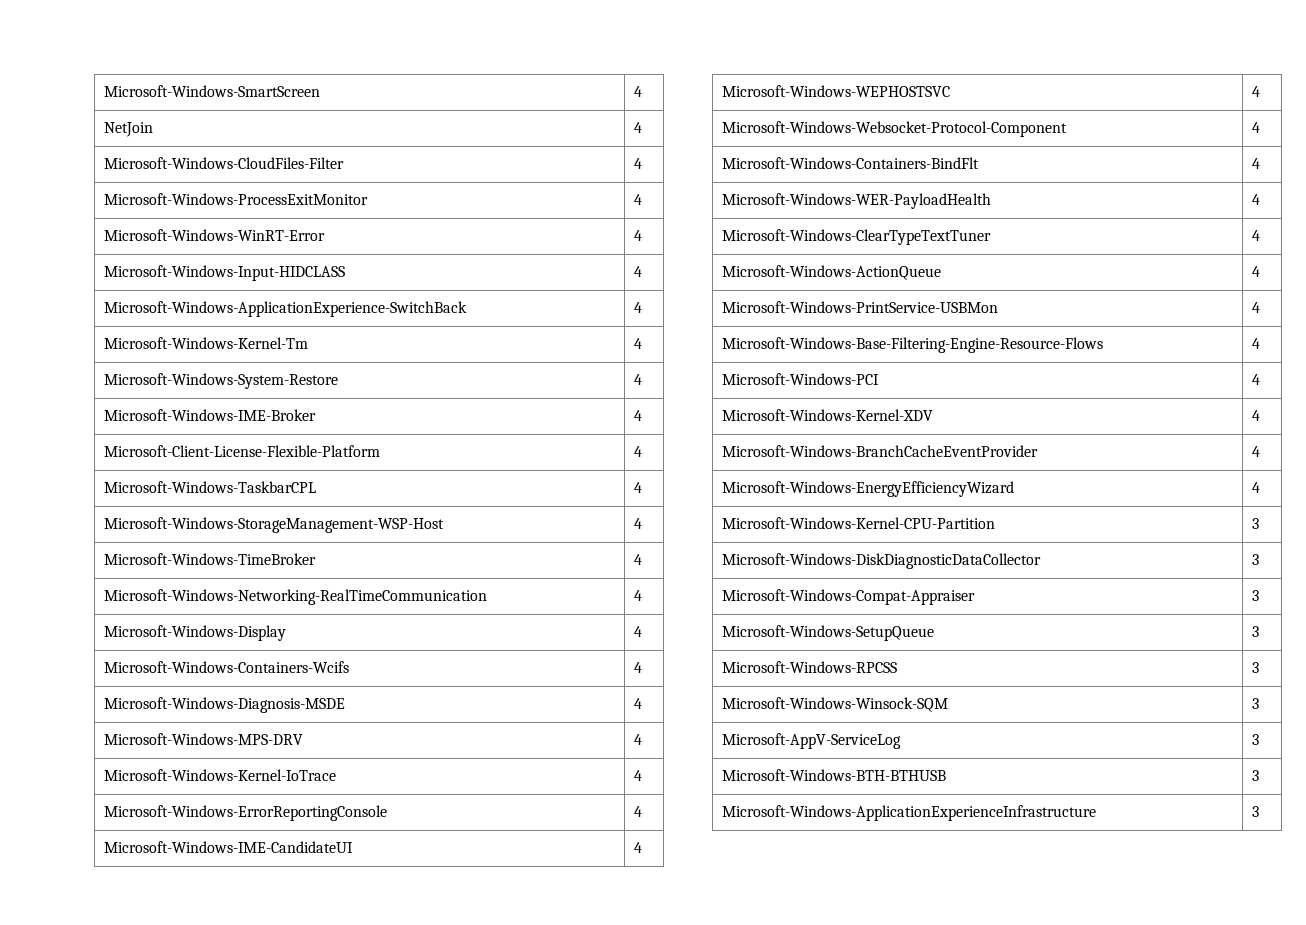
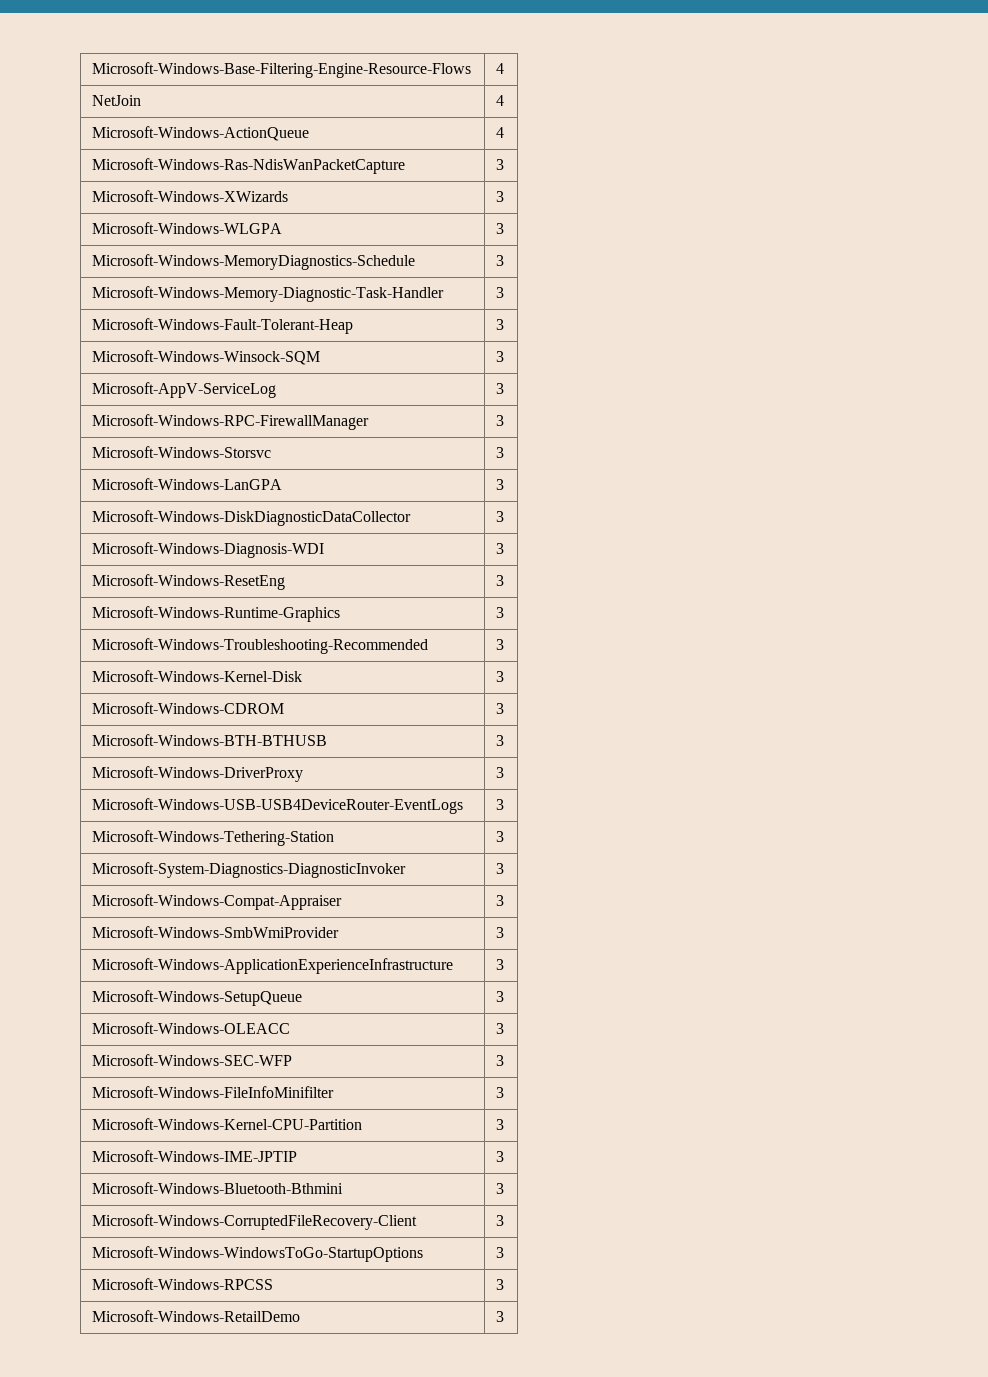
- Microsoft-Windows-SmartScreen | 4
+ Microsoft-Windows-Base-Filtering-Engine-Resource-Flows | 4
- Microsoft-Windows-CloudFiles-Filter | 4
- Microsoft-Windows-ProcessExitMonitor | 4
- Microsoft-Windows-WinRT-Error | 4
- Microsoft-Windows-Input-HIDCLASS | 4
- Microsoft-Windows-ApplicationExperience-SwitchBack | 4
- Microsoft-Windows-Kernel-Tm | 4
- Microsoft-Windows-System-Restore | 4
- Microsoft-Windows-IME-Broker | 4
- Microsoft-Client-License-Flexible-Platform | 4
- Microsoft-Windows-TaskbarCPL | 4
- Microsoft-Windows-StorageManagement-WSP-Host | 4
- Microsoft-Windows-TimeBroker | 4
- Microsoft-Windows-Networking-RealTimeCommunication | 4
- Microsoft-Windows-Display | 4
- Microsoft-Windows-Containers-Wcifs | 4
- Microsoft-Windows-Diagnosis-MSDE | 4
- Microsoft-Windows-MPS-DRV | 4
- Microsoft-Windows-Kernel-IoTrace | 4
- Microsoft-Windows-ErrorReportingConsole | 4
- Microsoft-Windows-IME-CandidateUI | 4
- Microsoft-Windows-WEPHOSTSVC | 4
- Microsoft-Windows-Websocket-Protocol-Component | 4
- Microsoft-Windows-Containers-BindFlt | 4
- Microsoft-Windows-WER-PayloadHealth | 4
- Microsoft-Windows-ClearTypeTextTuner | 4
  Microsoft-Windows-ActionQueue | 4
- Microsoft-Windows-PrintService-USBMon | 4
- Microsoft-Windows-Base-Filtering-Engine-Resource-Flows | 4
- Microsoft-Windows-PCI | 4
- Microsoft-Windows-Kernel-XDV | 4
- Microsoft-Windows-BranchCacheEventProvider | 4
- Microsoft-Windows-EnergyEfficiencyWizard | 4
- Microsoft-Windows-Kernel-CPU-Partition | 3
- Microsoft-Windows-DiskDiagnosticDataCollector | 3
- Microsoft-Windows-Compat-Appraiser | 3
- Microsoft-Windows-SetupQueue | 3
- Microsoft-Windows-RPCSS | 3
+ Microsoft-Windows-Ras-NdisWanPacketCapture | 3
+ Microsoft-Windows-XWizards | 3
+ Microsoft-Windows-WLGPA | 3
+ Microsoft-Windows-MemoryDiagnostics-Schedule | 3
+ Microsoft-Windows-Memory-Diagnostic-Task-Handler | 3
+ Microsoft-Windows-Fault-Tolerant-Heap | 3
+ Microsoft-Windows-RPC-FirewallManager | 3
+ Microsoft-Windows-Storsvc | 3
+ Microsoft-Windows-LanGPA | 3
+ Microsoft-Windows-DiskDiagnosticDataCollector | 3
+ Microsoft-Windows-Diagnosis-WDI | 3
+ Microsoft-Windows-ResetEng | 3
+ Microsoft-Windows-Runtime-Graphics | 3
+ Microsoft-Windows-Troubleshooting-Recommended | 3
+ Microsoft-Windows-Kernel-Disk | 3
+ Microsoft-Windows-CDROM | 3
  Microsoft-Windows-BTH-BTHUSB | 3
+ Microsoft-Windows-DriverProxy | 3
+ Microsoft-Windows-USB-USB4DeviceRouter-EventLogs | 3
+ Microsoft-Windows-Tethering-Station | 3
+ Microsoft-System-Diagnostics-DiagnosticInvoker | 3
+ Microsoft-Windows-Compat-Appraiser | 3
+ Microsoft-Windows-SmbWmiProvider | 3
  Microsoft-Windows-ApplicationExperienceInfrastructure | 3
+ Microsoft-Windows-SetupQueue | 3
+ Microsoft-Windows-OLEACC | 3
+ Microsoft-Windows-SEC-WFP | 3
+ Microsoft-Windows-FileInfoMinifilter | 3
+ Microsoft-Windows-Kernel-CPU-Partition | 3
+ Microsoft-Windows-IME-JPTIP | 3
+ Microsoft-Windows-Bluetooth-Bthmini | 3
+ Microsoft-Windows-CorruptedFileRecovery-Client | 3
+ Microsoft-Windows-WindowsToGo-StartupOptions | 3
+ Microsoft-Windows-RPCSS | 3
+ Microsoft-Windows-RetailDemo | 3

